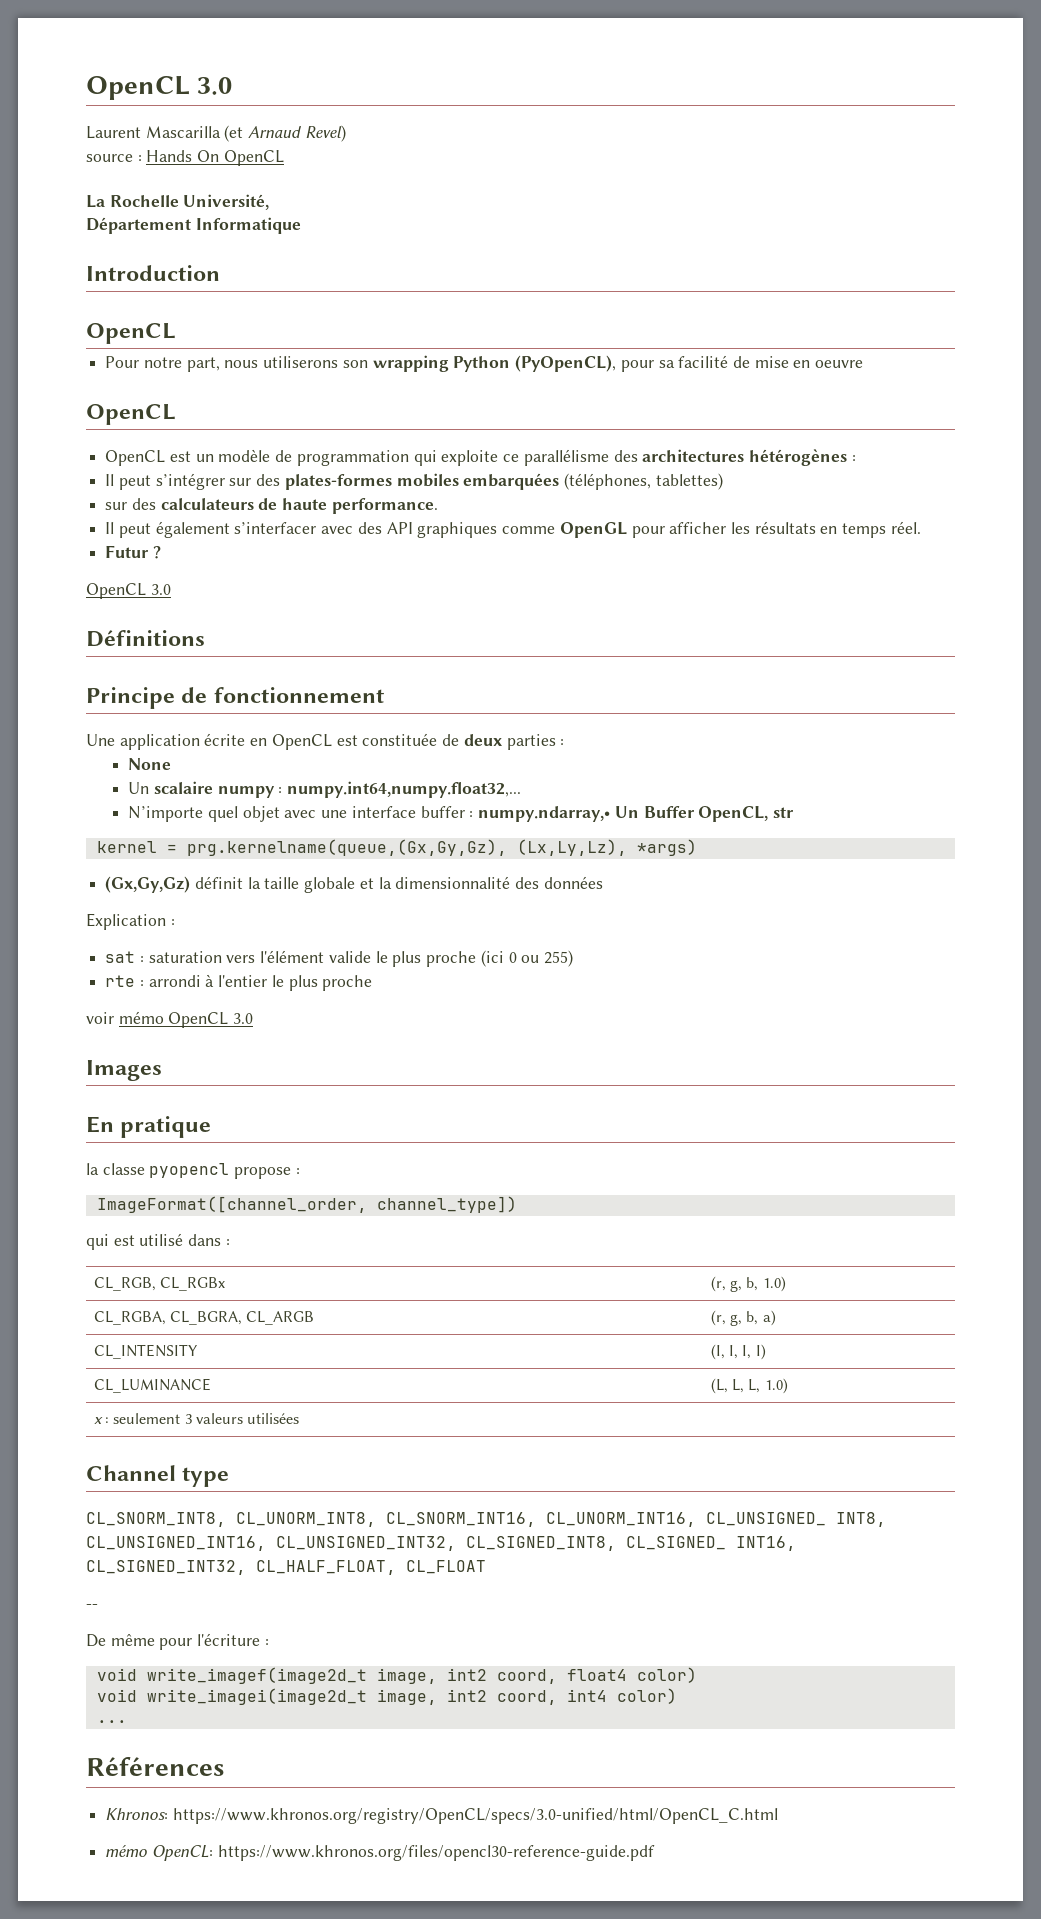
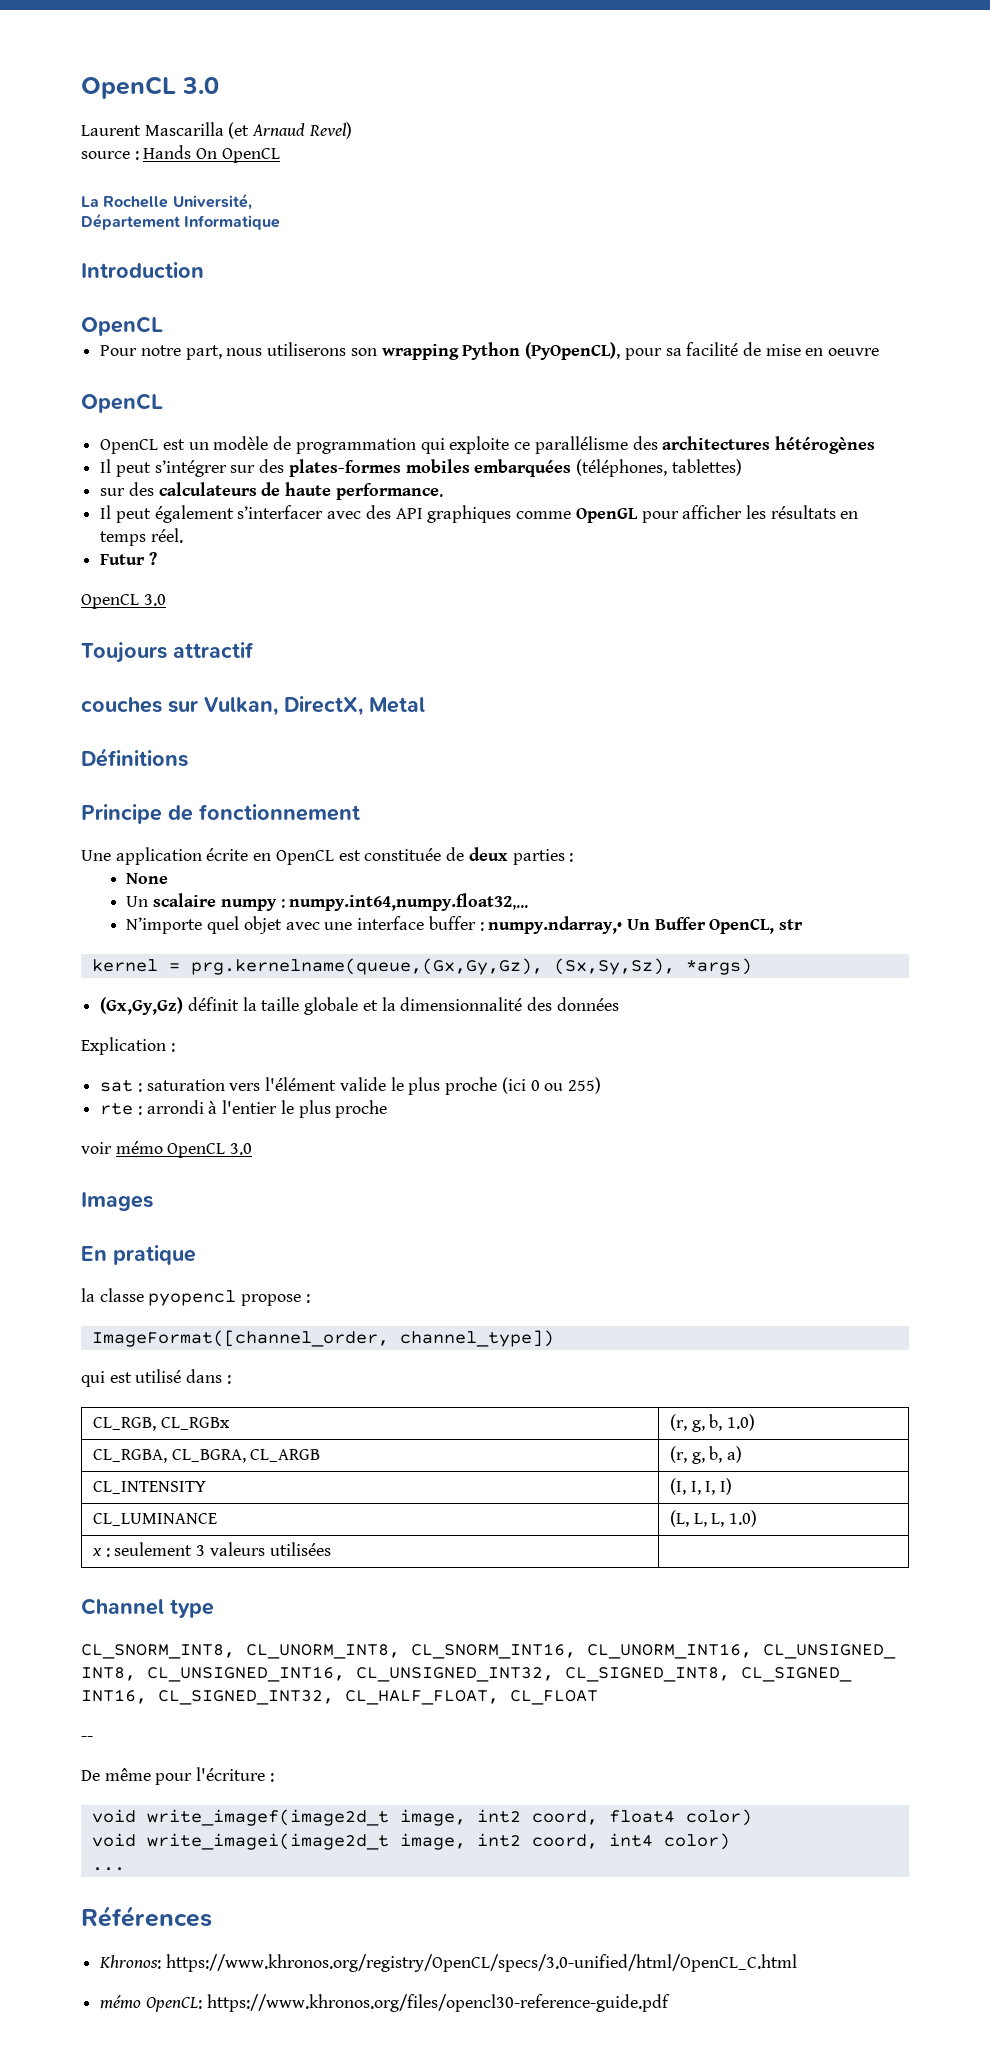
- OpenCL est un modèle de programmation qui exploite ce parallélisme des architectures hétérogènes :
+ OpenCL est un modèle de programmation qui exploite ce parallélisme des architectures hétérogènes
+ Toujours attractif
+ couches sur Vulkan, DirectX, Metal
- kernel = prg.kernelname(queue,(Gx,Gy,Gz), (Lx,Ly,Lz), *args)
+ kernel = prg.kernelname(queue,(Gx,Gy,Gz), (Sx,Sy,Sz), *args)

